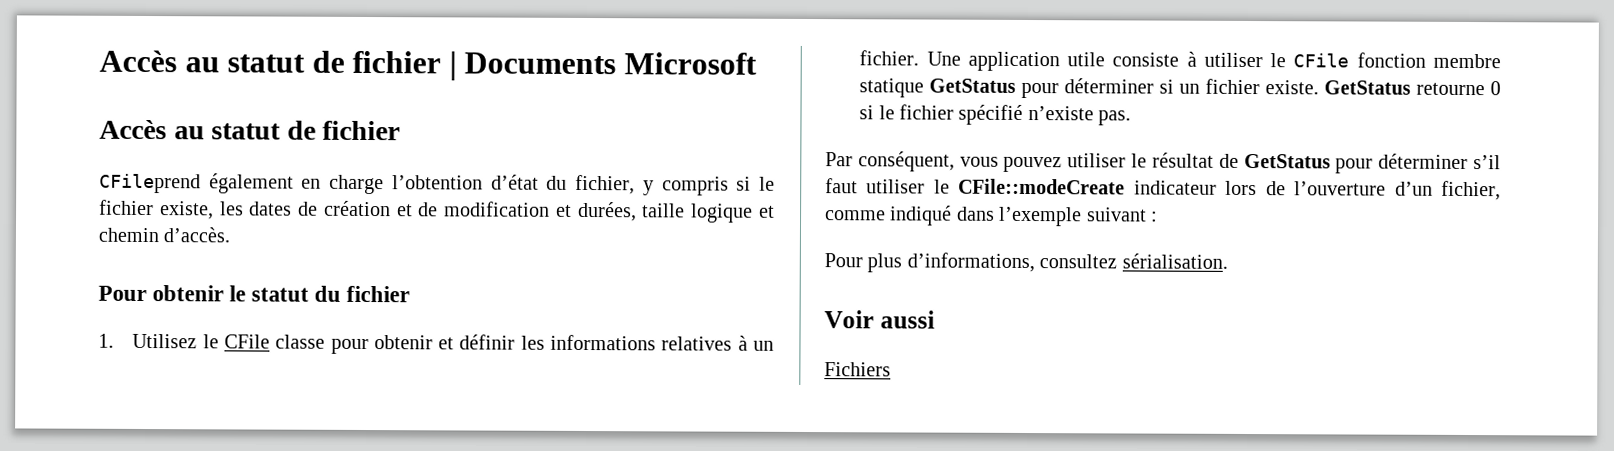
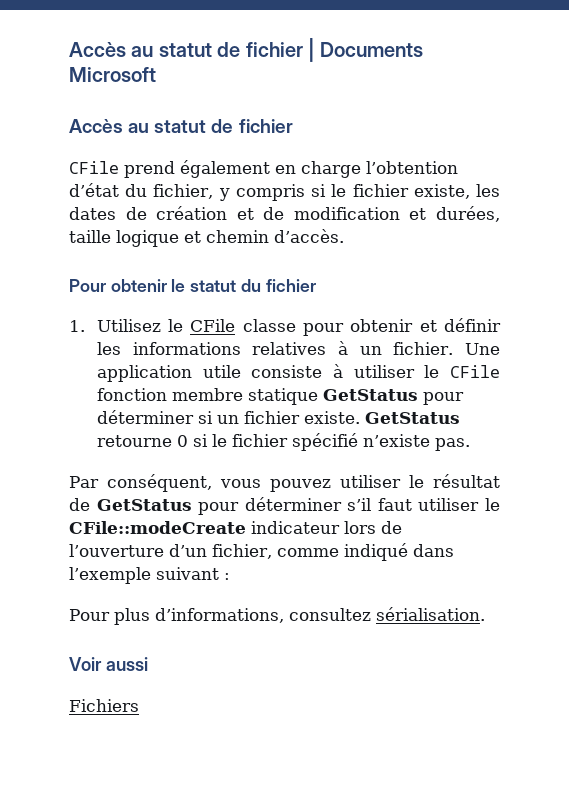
- CFileprend également en charge l’obtention d’état du fichier, y compris si le fichier existe, les dates de création et de modification et durées, taille logique et chemin d’accès.
+ CFile prend également en charge l’obtention d’état du fichier, y compris si le fichier existe, les dates de création et de modification et durées, taille logique et chemin d’accès.

